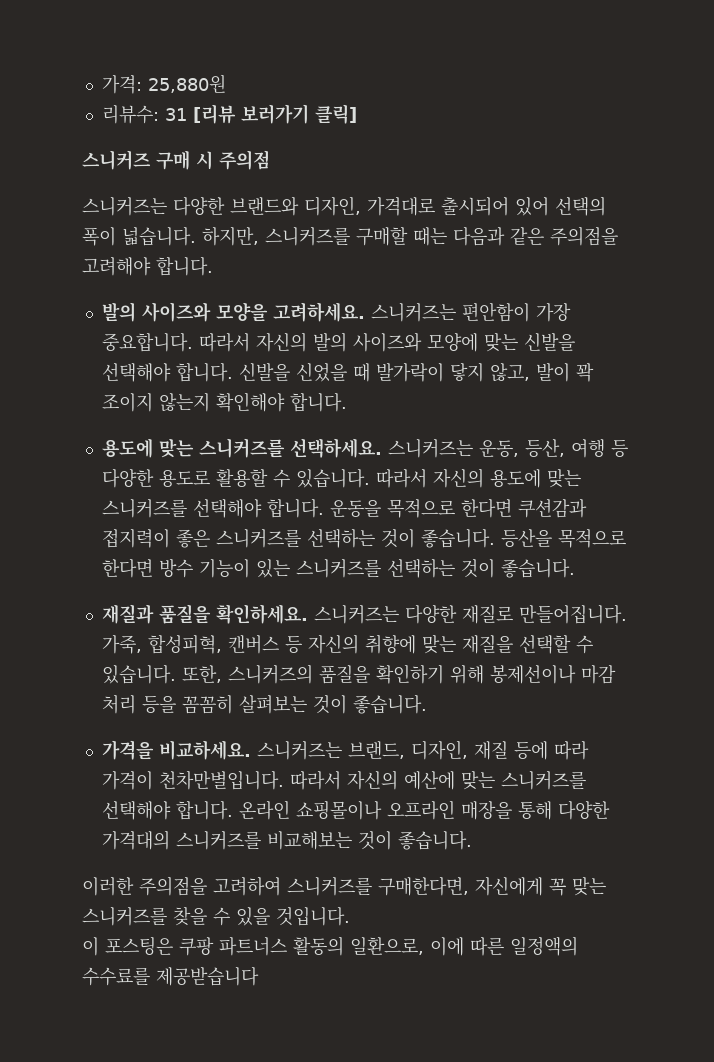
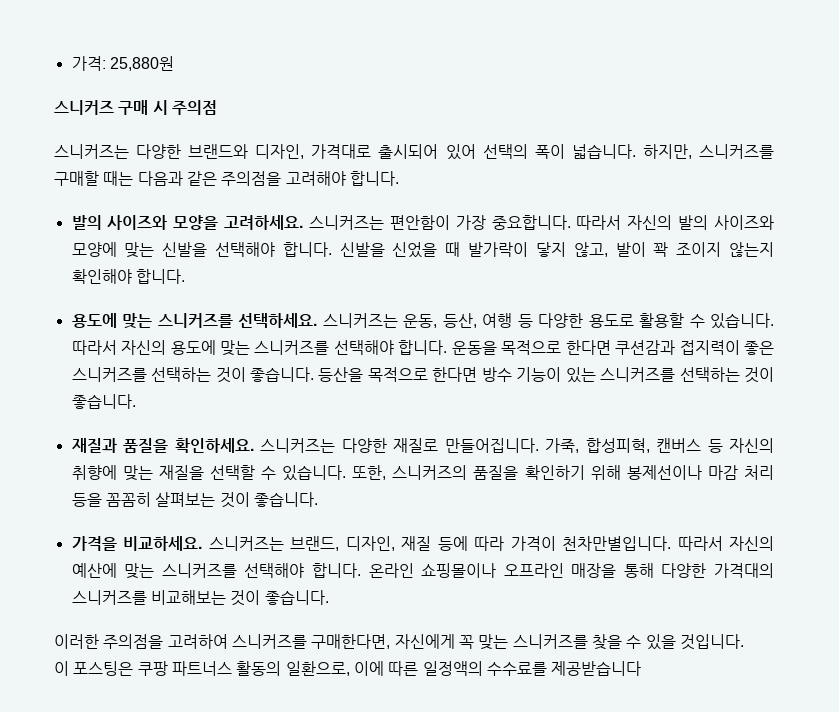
- 리뷰수: 31 [리뷰 보러가기 클릭]

